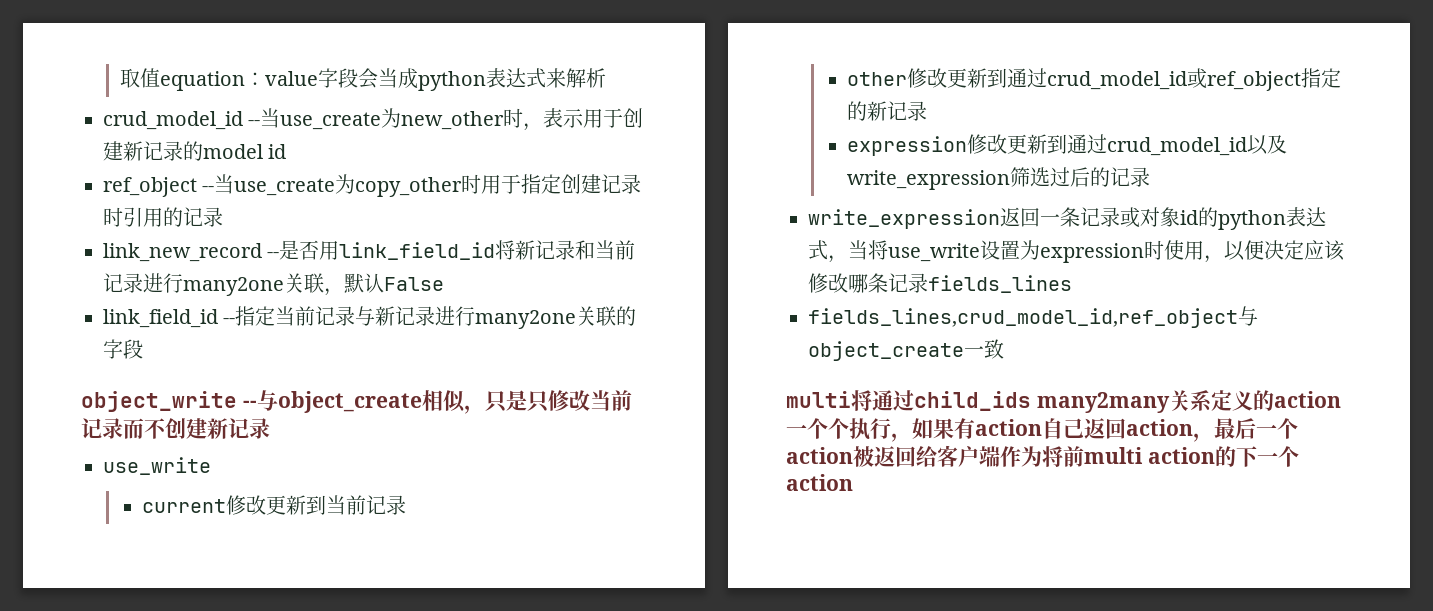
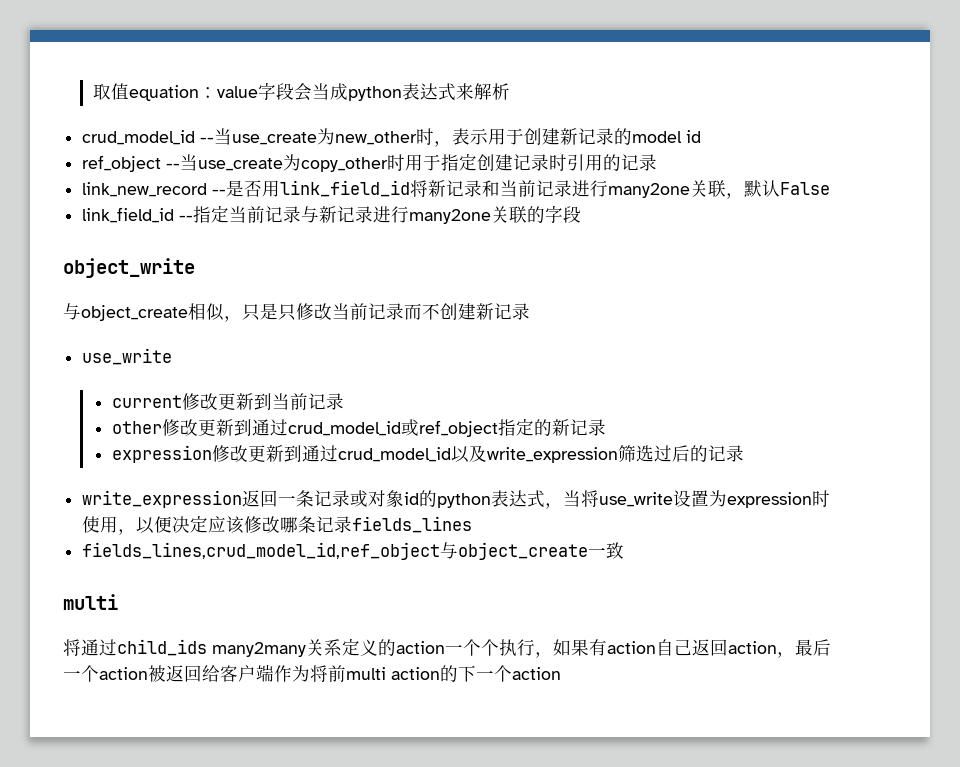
- object_write --与object_create相似，只是只修改当前记录而不创建新记录
+ object_write
+ 与object_create相似，只是只修改当前记录而不创建新记录
  fields_lines,crud_model_id,ref_object与object_create一致
- multi将通过child_ids many2many关系定义的action一个个执行，如果有action自己返回action，最后一个action被返回给客户端作为将前multi action的下一个action
+ multi
+ 将通过child_ids many2many关系定义的action一个个执行，如果有action自己返回action，最后一个action被返回给客户端作为将前multi action的下一个action

